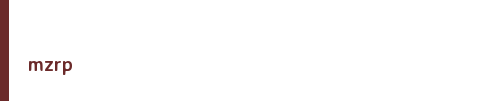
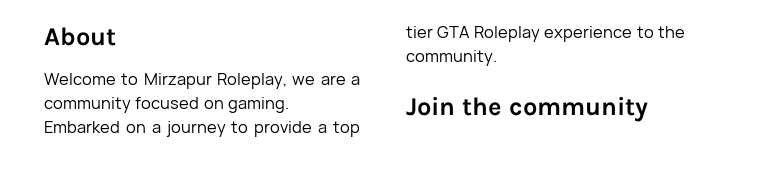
- mzrp
+ About
+ Welcome to Mirzapur Roleplay, we are a community focused on gaming. Embarked on a journey to provide a top tier GTA Roleplay experience to the community.
+ Join the community

